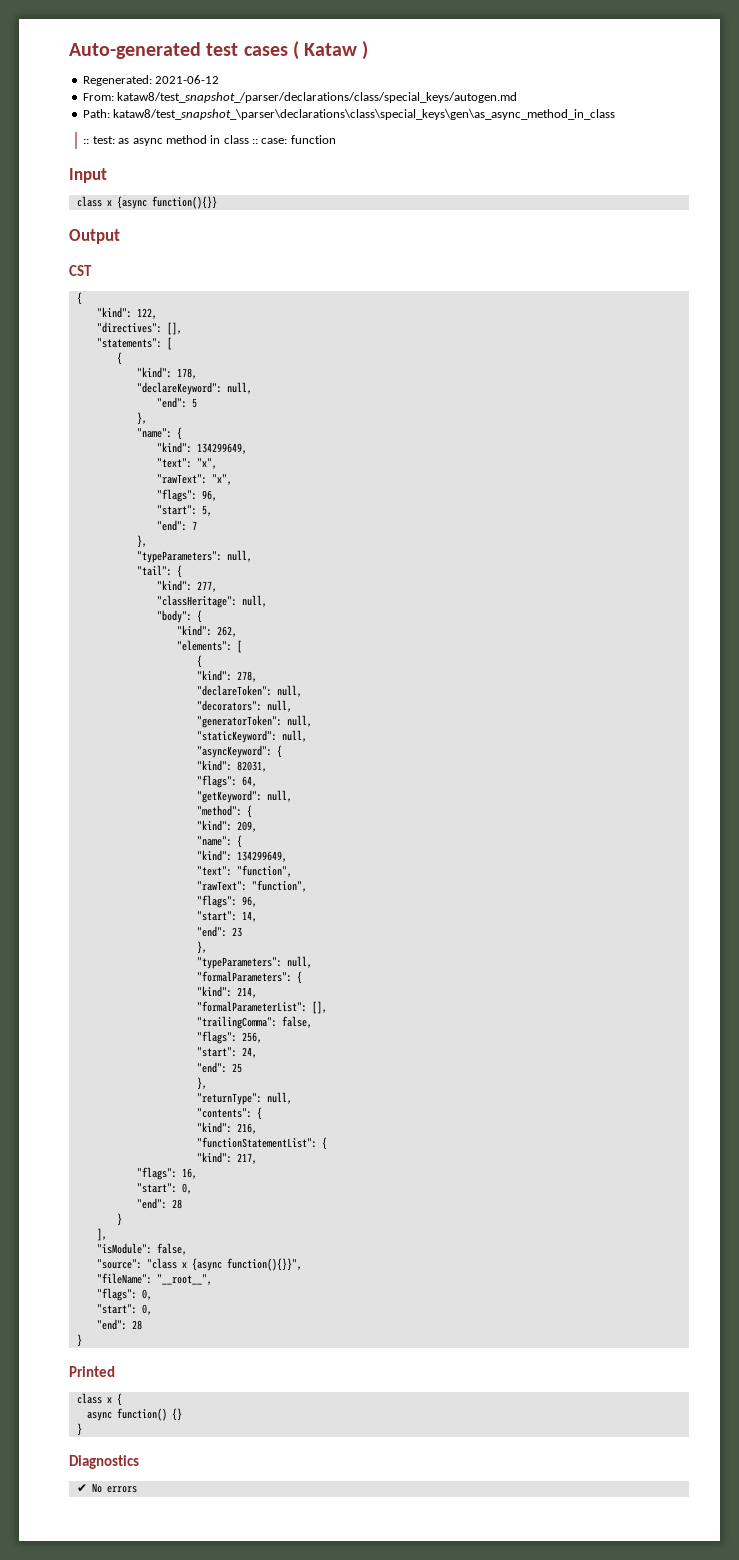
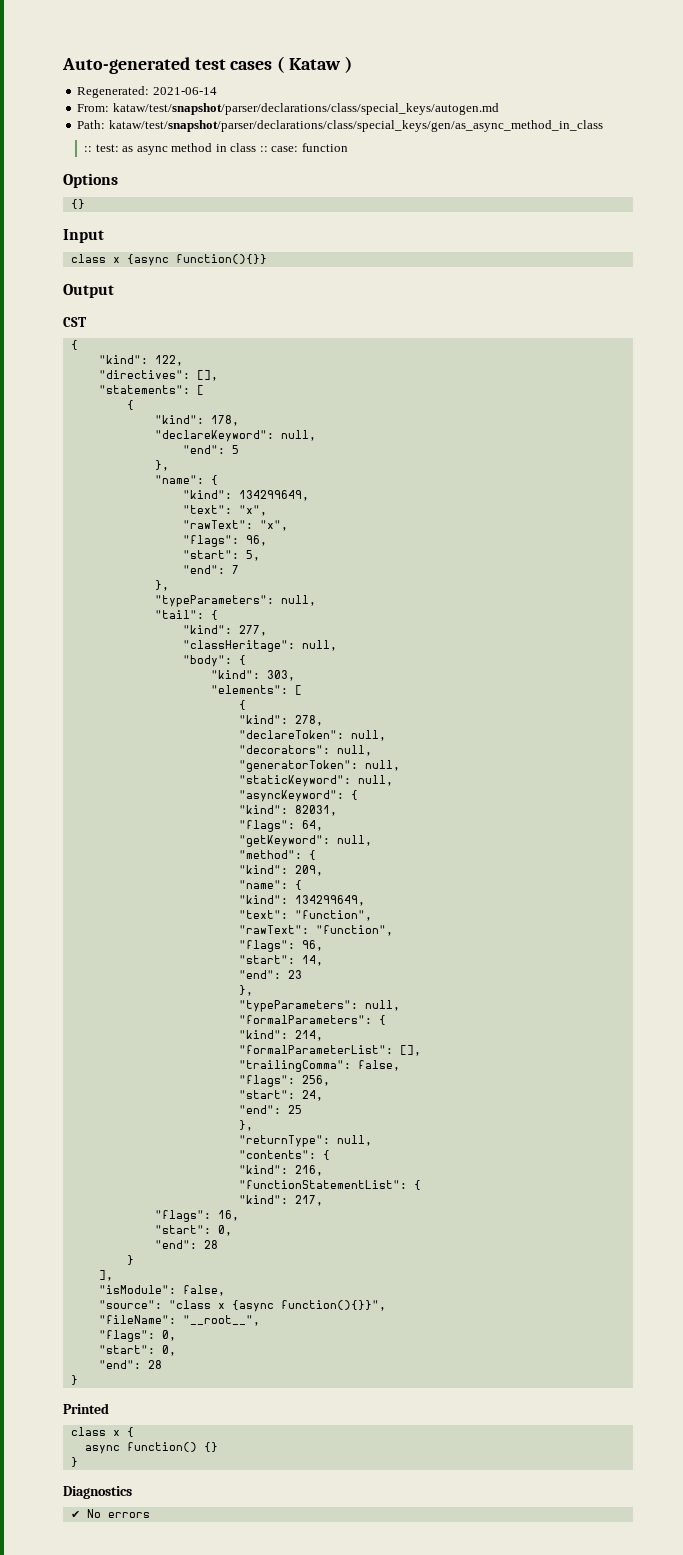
- Regenerated: 2021-06-12
+ Regenerated: 2021-06-14
- From: kataw8/test_snapshot_/parser/declarations/class/special_keys/autogen.md
+ From: kataw/test/snapshot/parser/declarations/class/special_keys/autogen.md
- Path: kataw8/test_snapshot_\parser\declarations\class\special_keys\gen\as_async_method_in_class
+ Path: kataw/test/snapshot/parser/declarations/class/special_keys/gen/as_async_method_in_class
+ Options
+ {}
- "kind": 262,
+ "kind": 303,

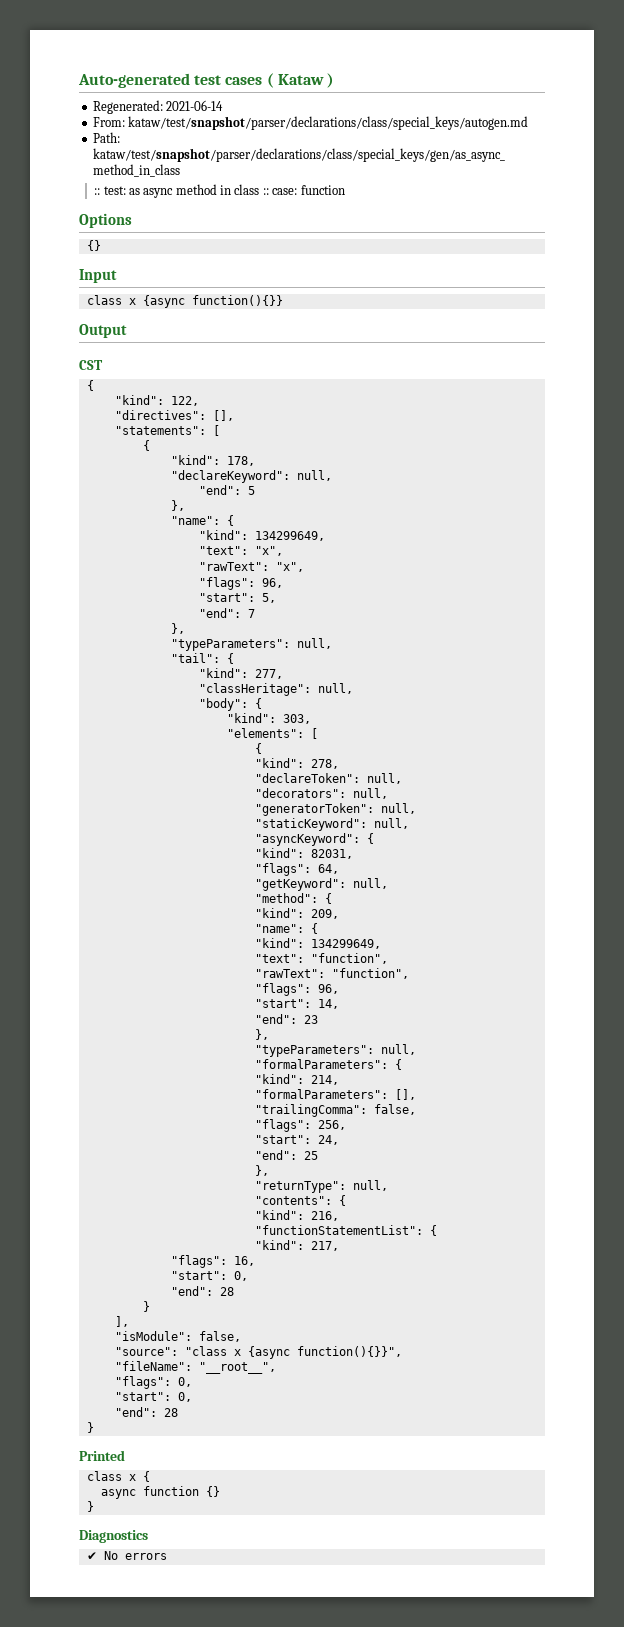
- "formalParameterList": [],
+ "formalParameters": [],
- async function() {}
+ async function {}

